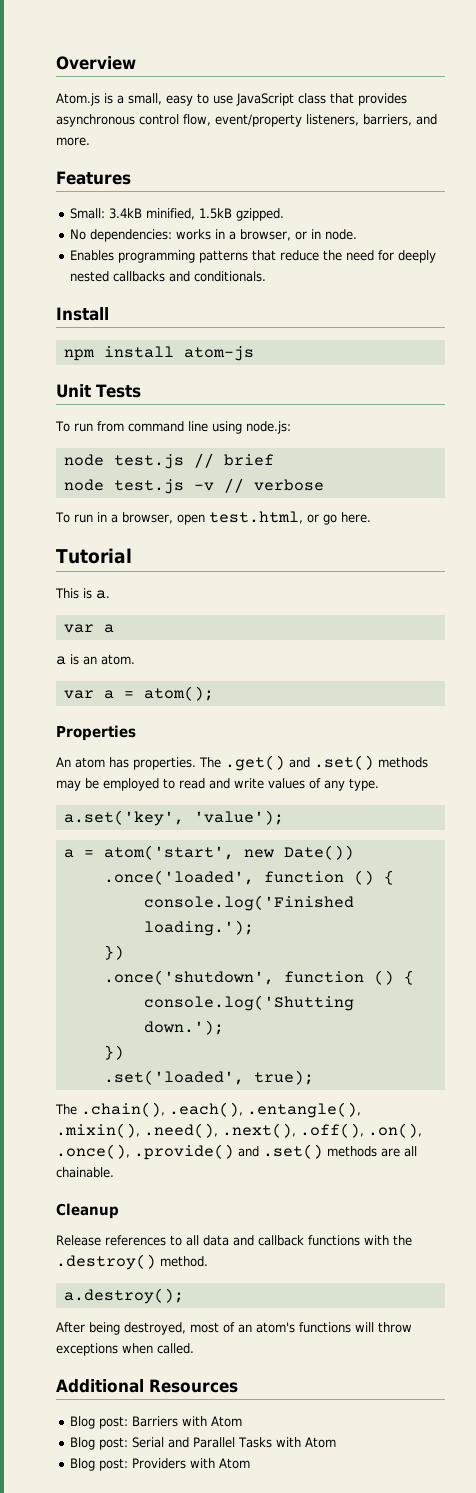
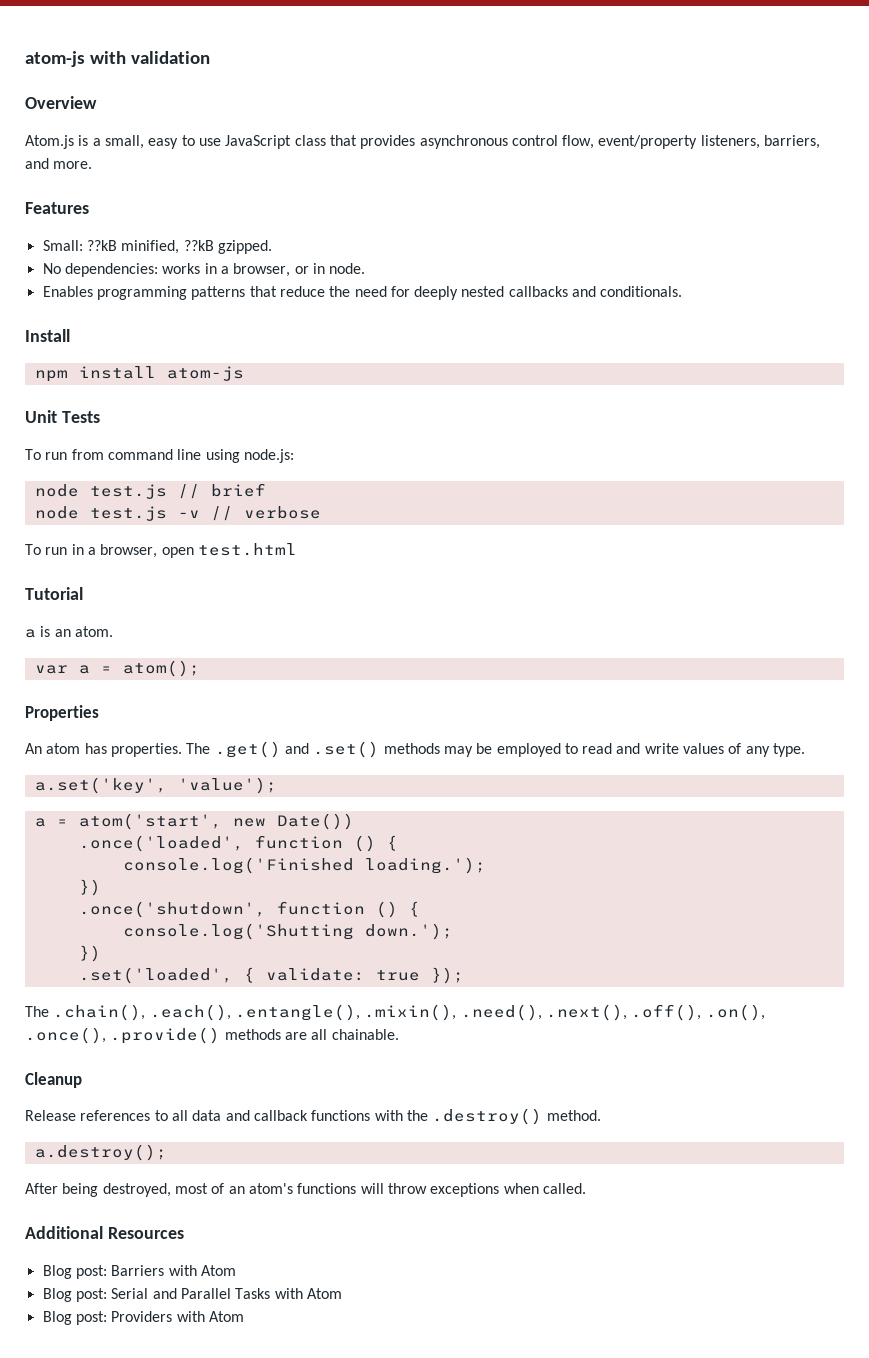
+ atom-js with validation
- Small: 3.4kB minified, 1.5kB gzipped.
+ Small: ??kB minified, ??kB gzipped.
- To run in a browser, open test.html, or go here.
+ To run in a browser, open test.html
  Tutorial
- This is a.
- var a
- .set('loaded', true);
+ .set('loaded', { validate: true });
- The .chain(), .each(), .entangle(), .mixin(), .need(), .next(), .off(), .on(), .once(), .provide() and .set() methods are all chainable.
+ The .chain(), .each(), .entangle(), .mixin(), .need(), .next(), .off(), .on(), .once(), .provide() methods are all chainable.

